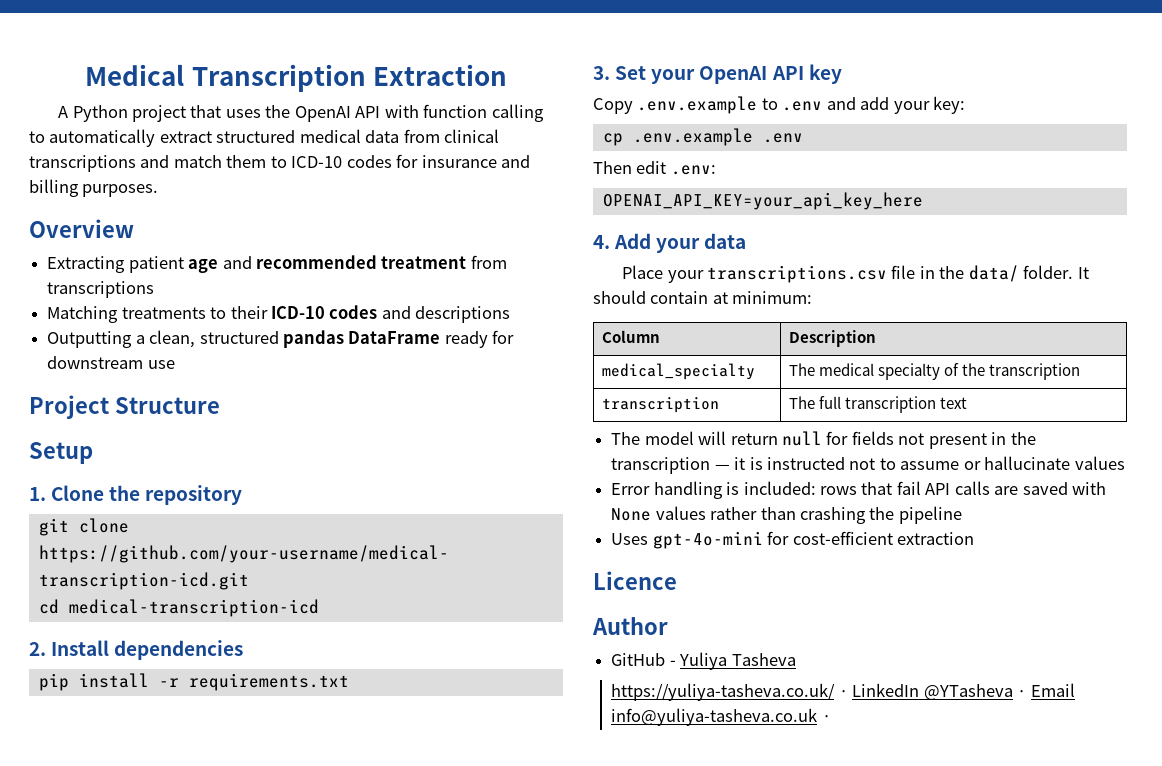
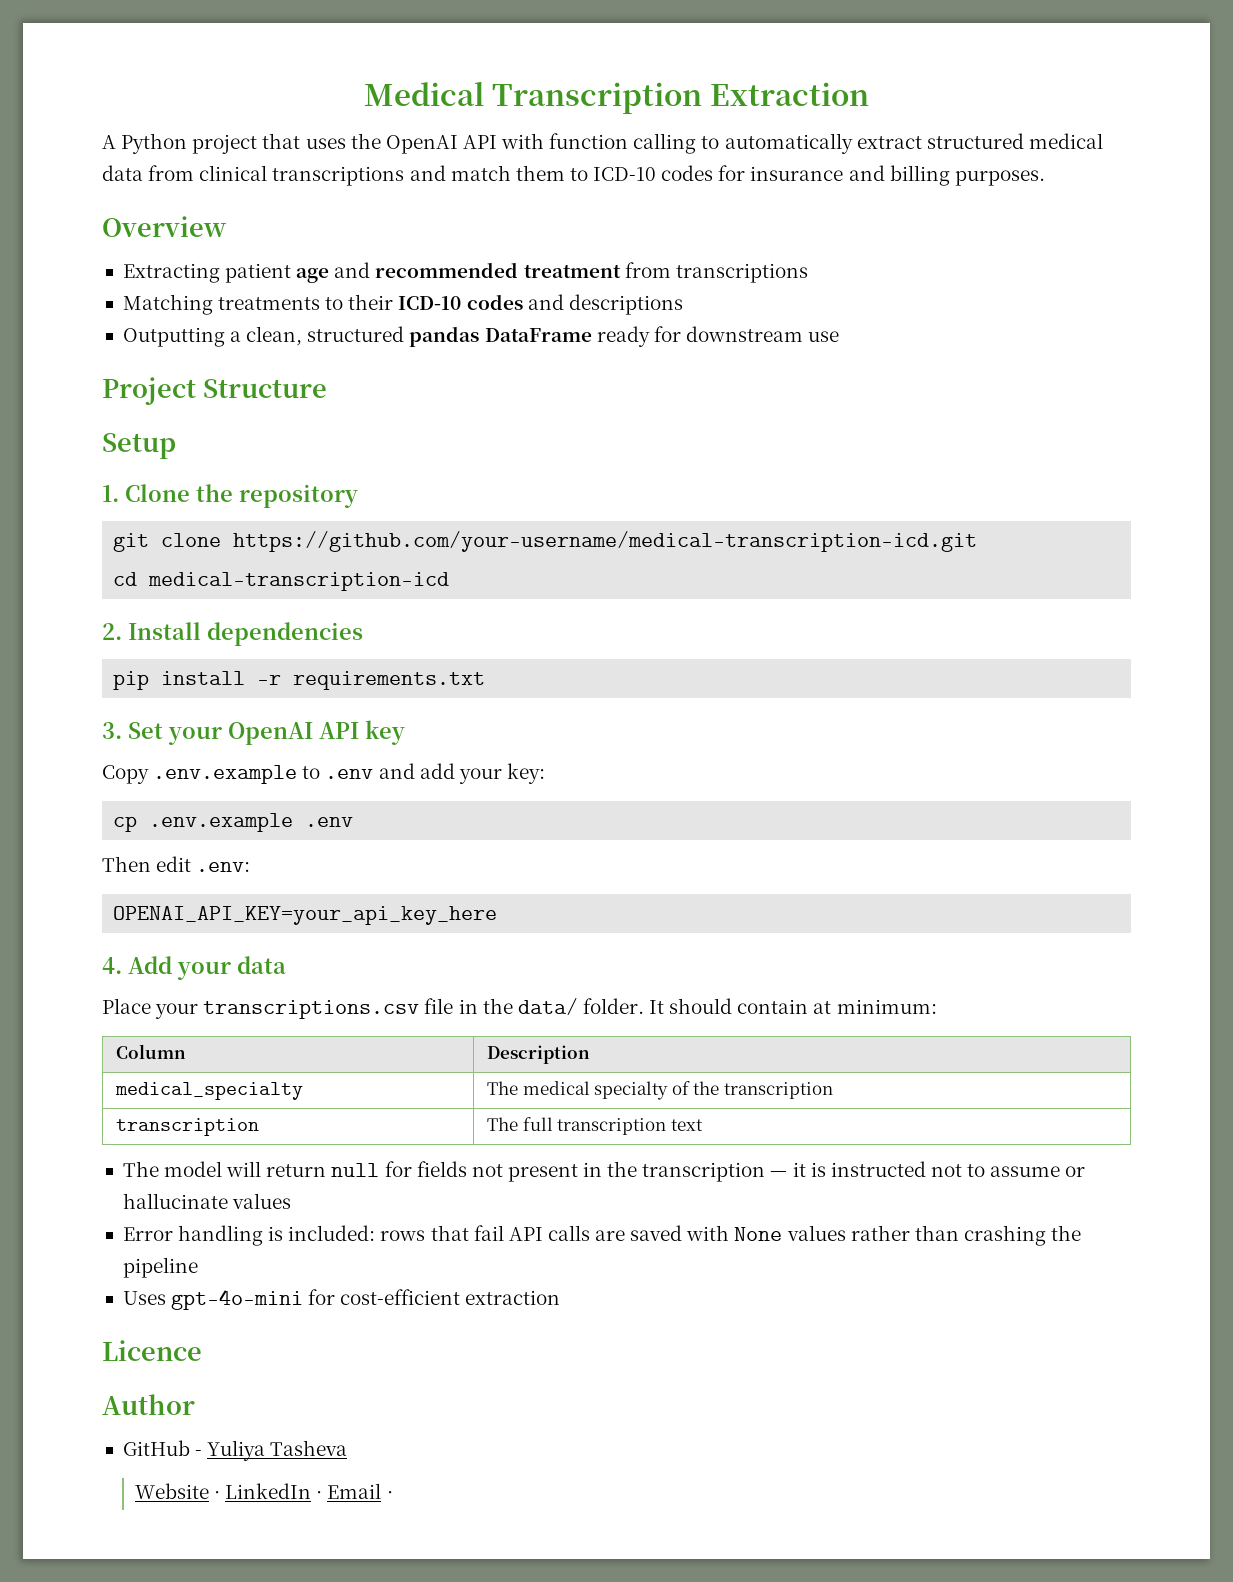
- https://yuliya-tasheva.co.uk/ · LinkedIn @YTasheva · Email info@yuliya-tasheva.co.uk ·
+ Website · LinkedIn · Email ·

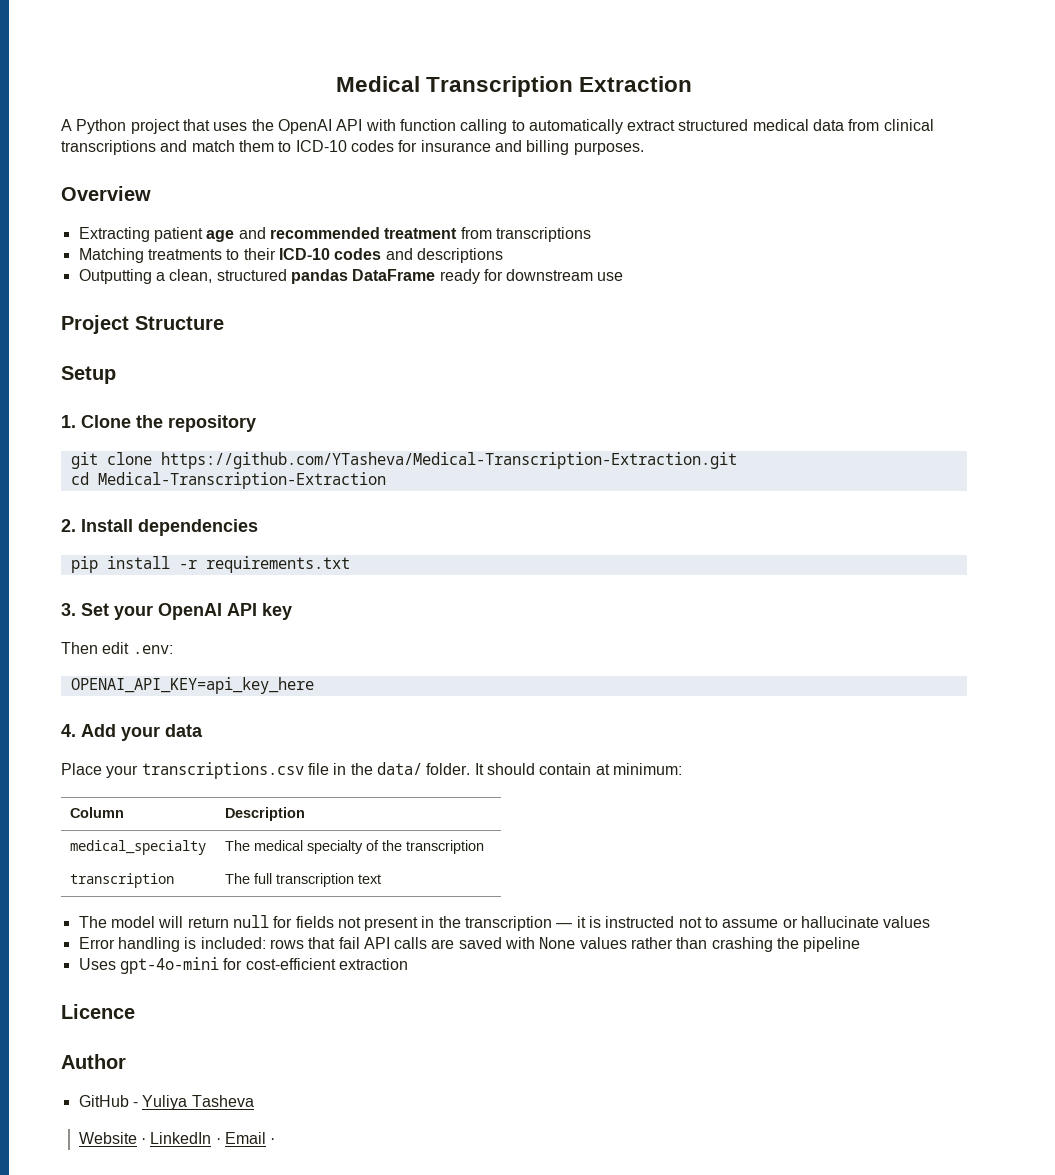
- git clone https://github.com/your-username/medical-transcription-icd.git
+ git clone https://github.com/YTasheva/Medical-Transcription-Extraction.git
- cd medical-transcription-icd
+ cd Medical-Transcription-Extraction
- Copy .env.example to .env and add your key:
- cp .env.example .env
- OPENAI_API_KEY=your_api_key_here
+ OPENAI_API_KEY=api_key_here

